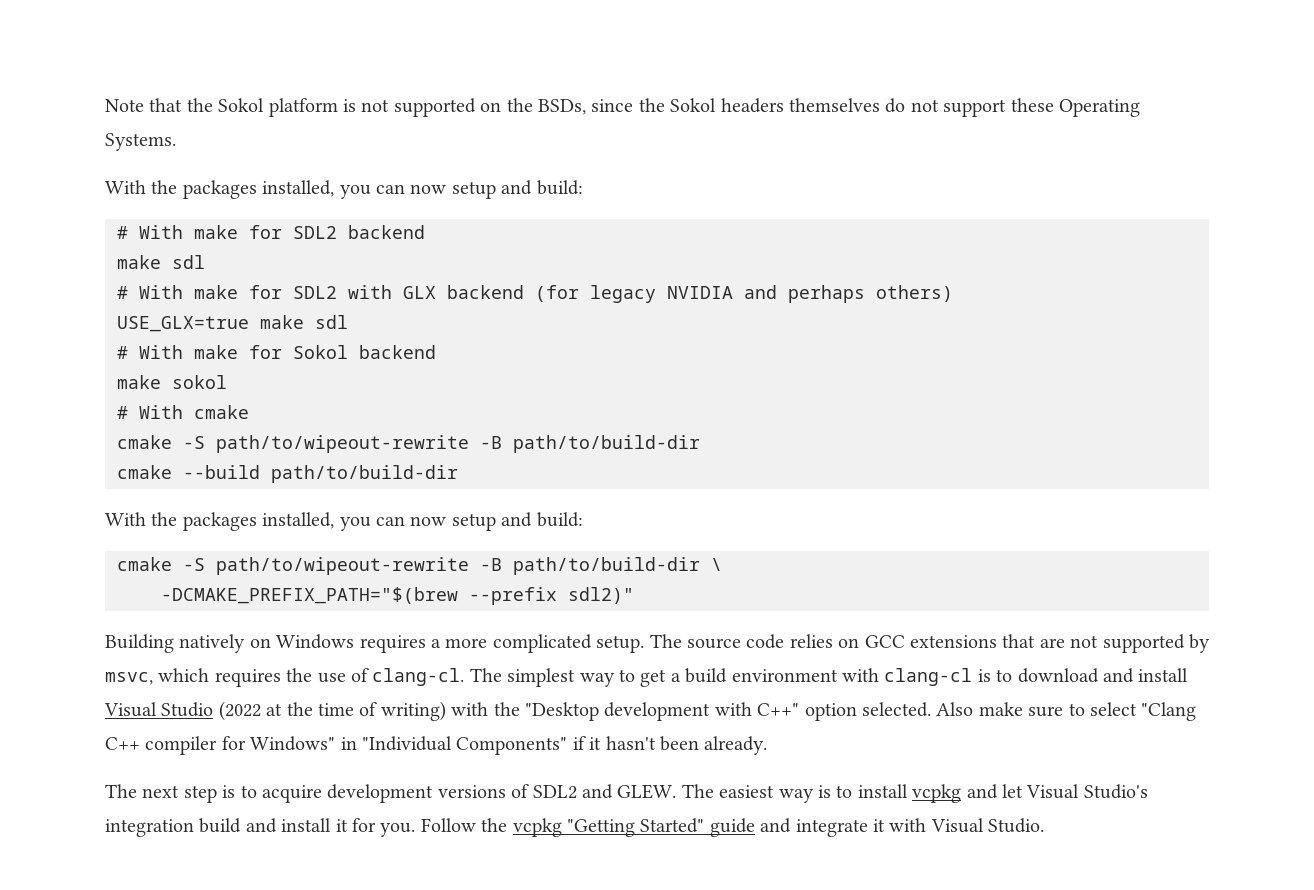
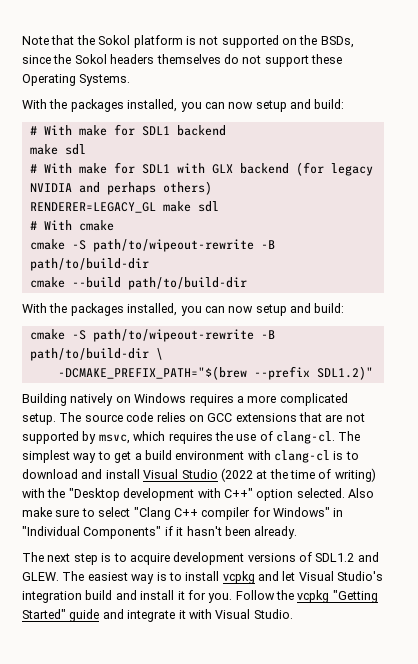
- # With make for SDL2 backend
+ # With make for SDL1 backend
- # With make for SDL2 with GLX backend (for legacy NVIDIA and perhaps others)
+ # With make for SDL1 with GLX backend (for legacy NVIDIA and perhaps others)
- USE_GLX=true make sdl
- # With make for Sokol backend
- make sokol
+ RENDERER=LEGACY_GL make sdl
- -DCMAKE_PREFIX_PATH="$(brew --prefix sdl2)"
+ -DCMAKE_PREFIX_PATH="$(brew --prefix SDL1.2)"
- The next step is to acquire development versions of SDL2 and GLEW.
+ The next step is to acquire development versions of SDL1.2 and GLEW.

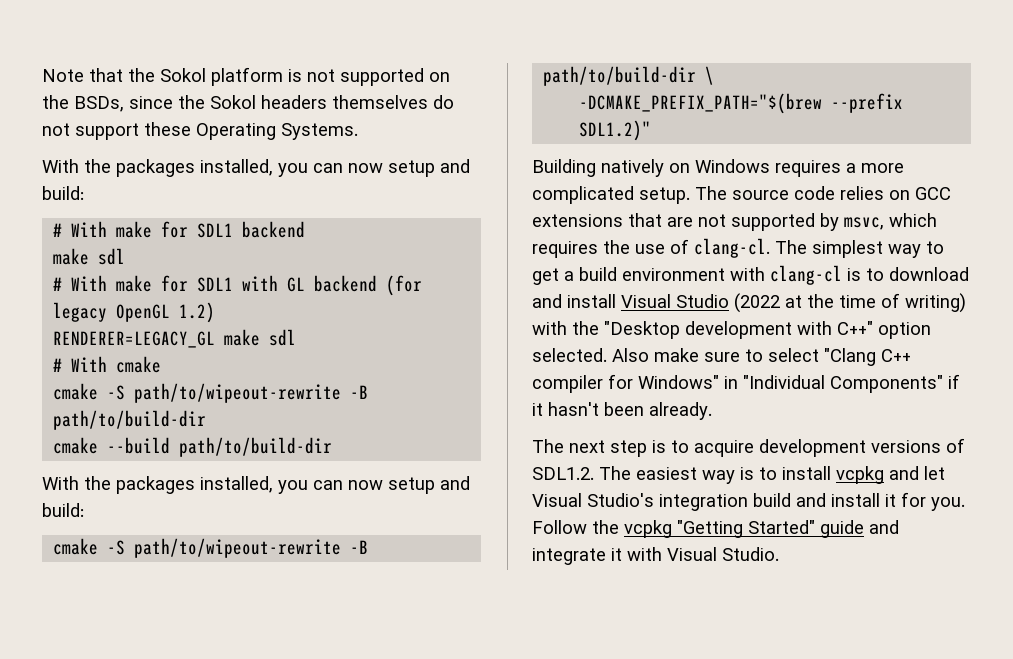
- # With make for SDL1 with GLX backend (for legacy NVIDIA and perhaps others)
+ # With make for SDL1 with GL backend (for legacy OpenGL 1.2)
- The next step is to acquire development versions of SDL1.2 and GLEW. The easiest way is to install vcpkg and let Visual Studio's integration build and install it for you.
+ The next step is to acquire development versions of SDL1.2. The easiest way is to install vcpkg and let Visual Studio's integration build and install it for you.

